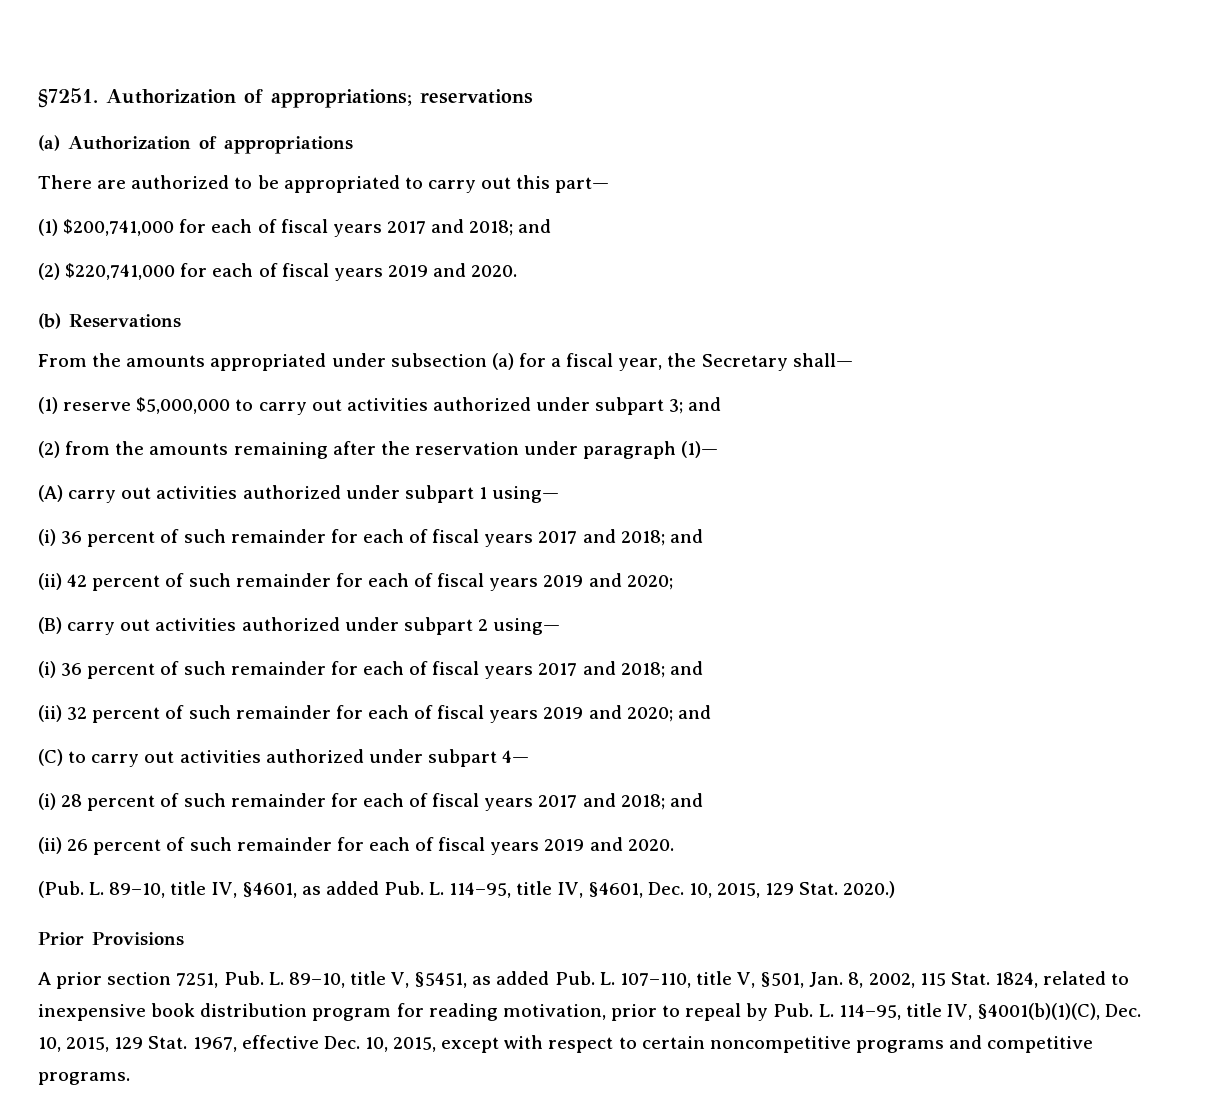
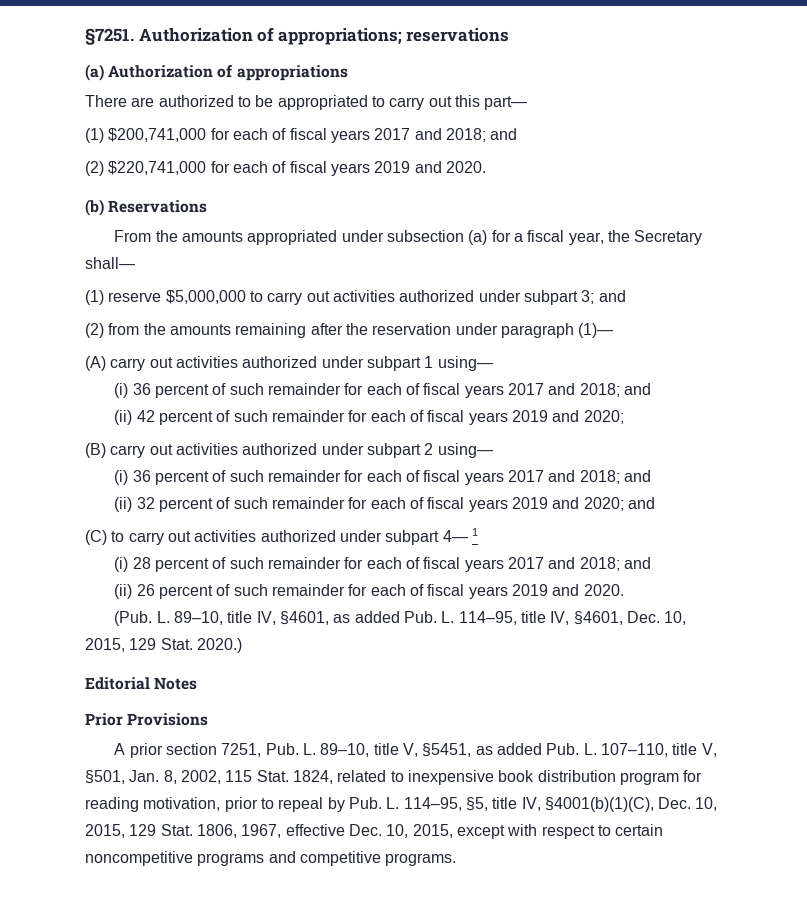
- (C) to carry out activities authorized under subpart 4—
+ (C) to carry out activities authorized under subpart 4— 1
+ Editorial Notes
- 1824, related to inexpensive book distribution program for reading motivation, prior to repeal by Pub. L. 114–95, title IV, §4001(b)(1)(C), Dec. 10, 2015, 129 Stat.
+ 1824, related to inexpensive book distribution program for reading motivation, prior to repeal by Pub. L. 114–95, §5, title IV, §4001(b)(1)(C), Dec. 10, 2015, 129 Stat.
- 1967, effective Dec. 10, 2015, except with respect to certain noncompetitive programs and competitive programs.
+ 1806, 1967, effective Dec. 10, 2015, except with respect to certain noncompetitive programs and competitive programs.

